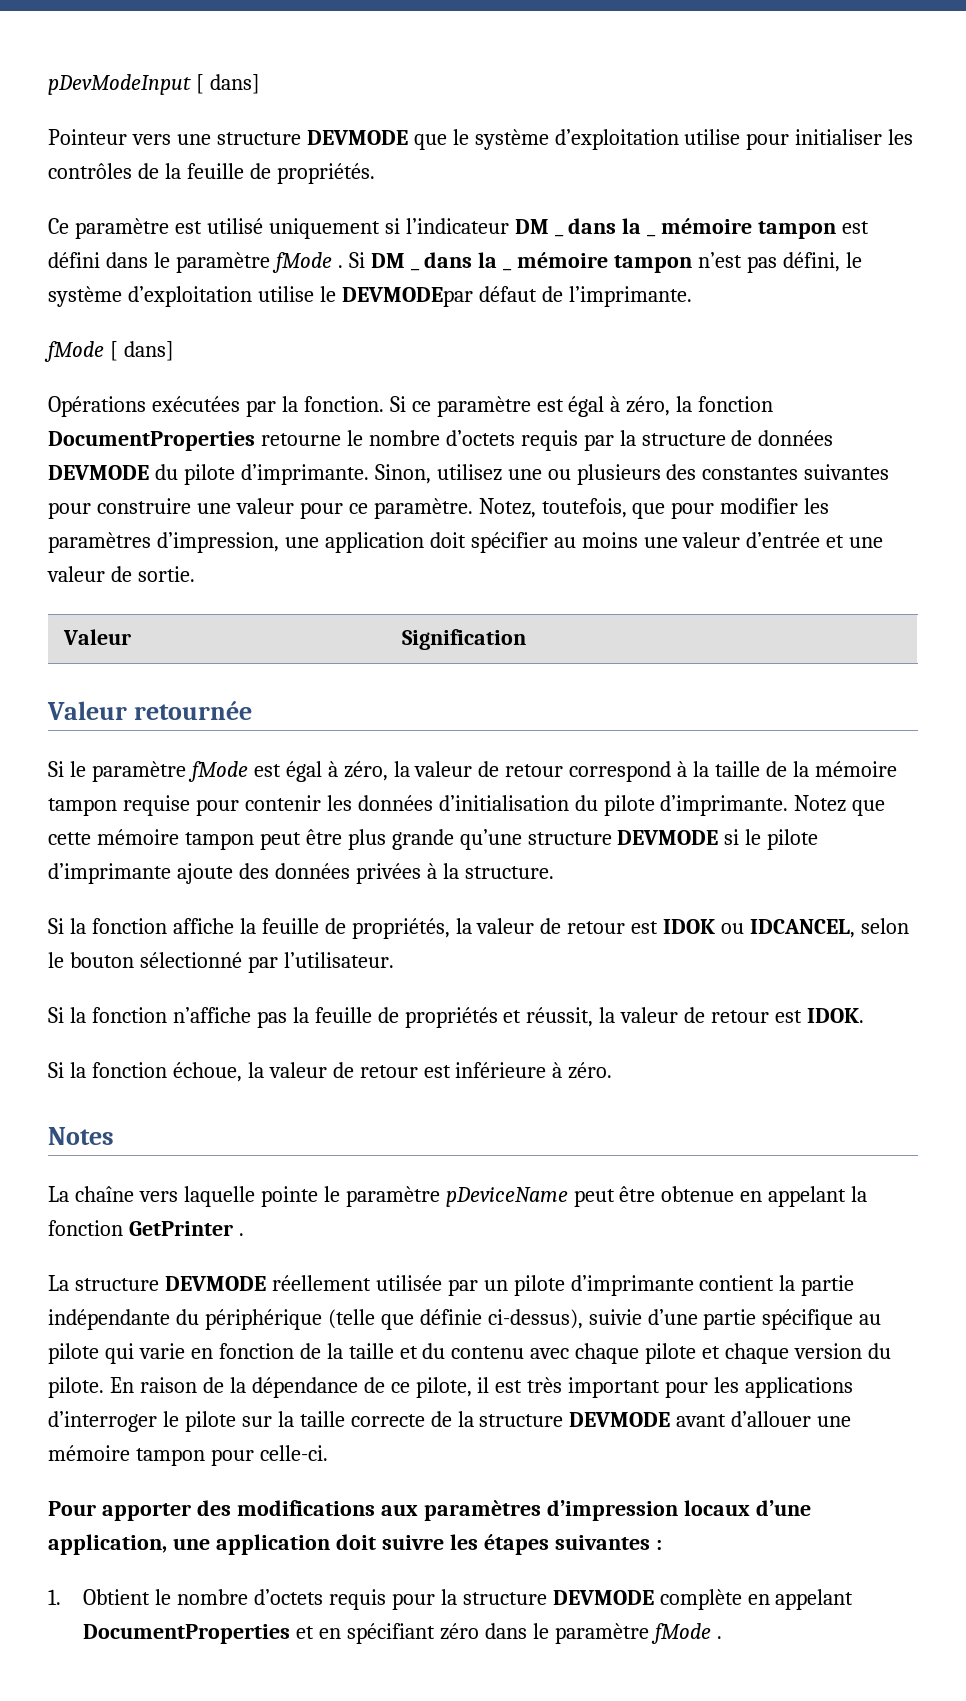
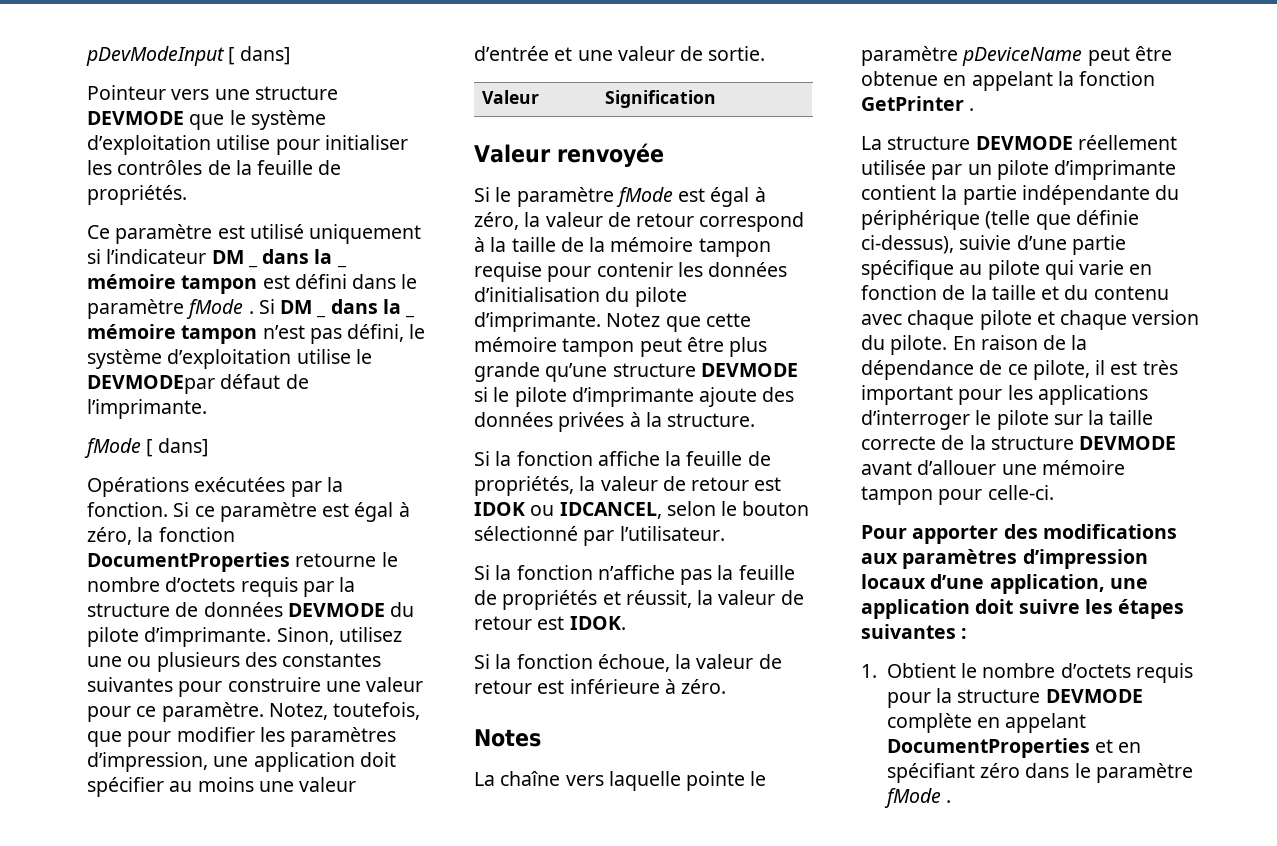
- Valeur retournée
+ Valeur renvoyée

